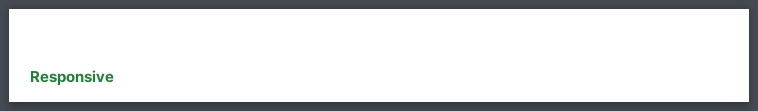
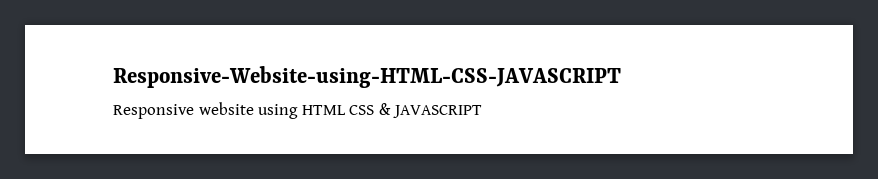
- Responsive
+ Responsive-Website-using-HTML-CSS-JAVASCRIPT
+ Responsive website using HTML CSS & JAVASCRIPT

